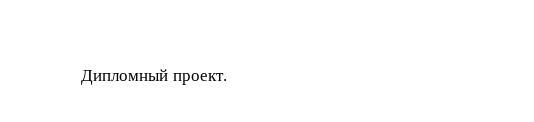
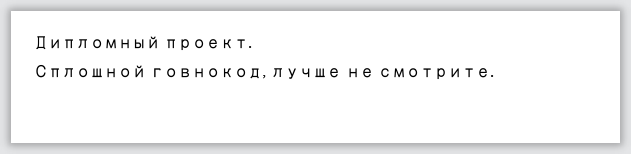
+ Сплошной говнокод, лучше не смотрите.

